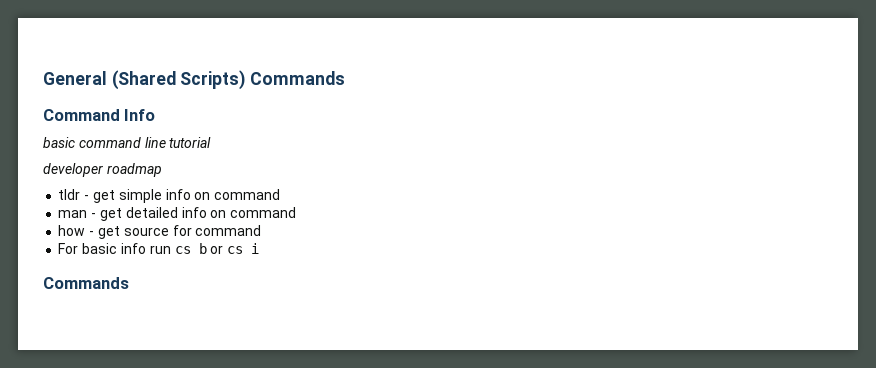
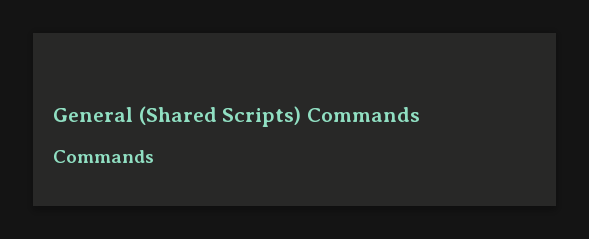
- Command Info
- basic command line tutorial
- developer roadmap
- tldr - get simple info on command
- man - get detailed info on command
- how - get source for command
- For basic info run cs b or cs i

